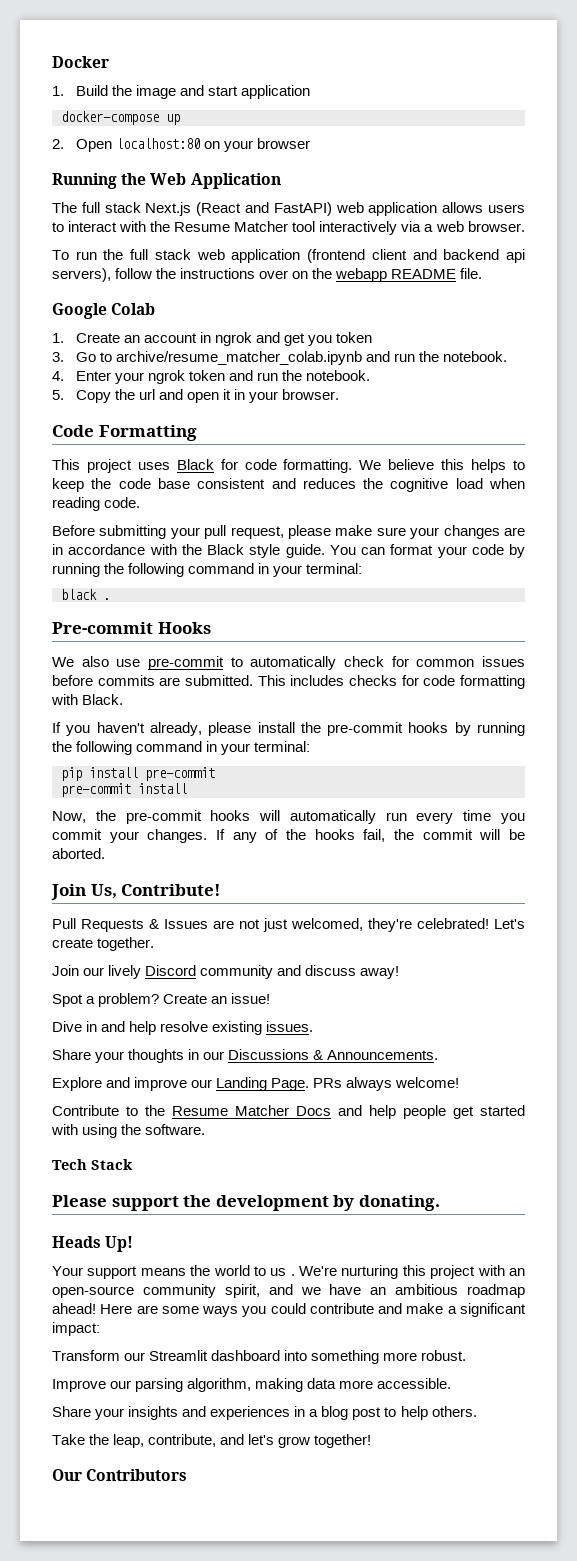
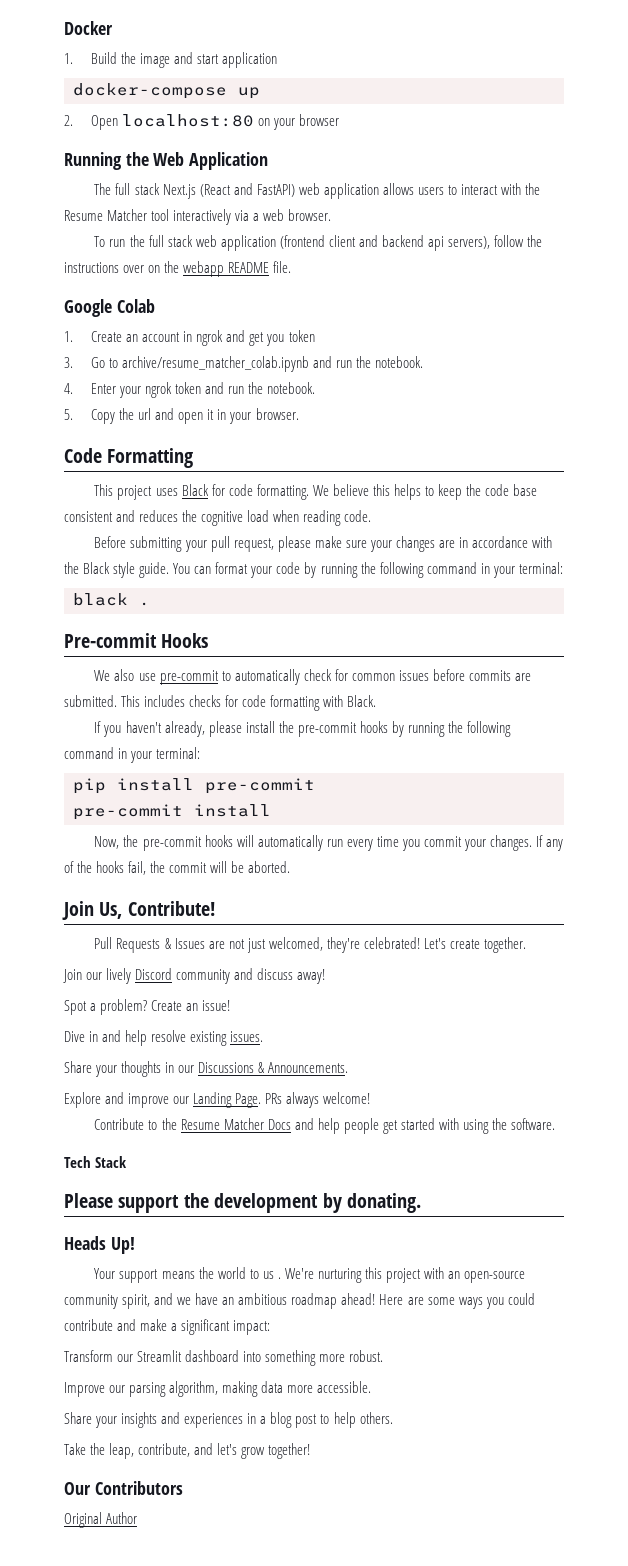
+ Original Author

